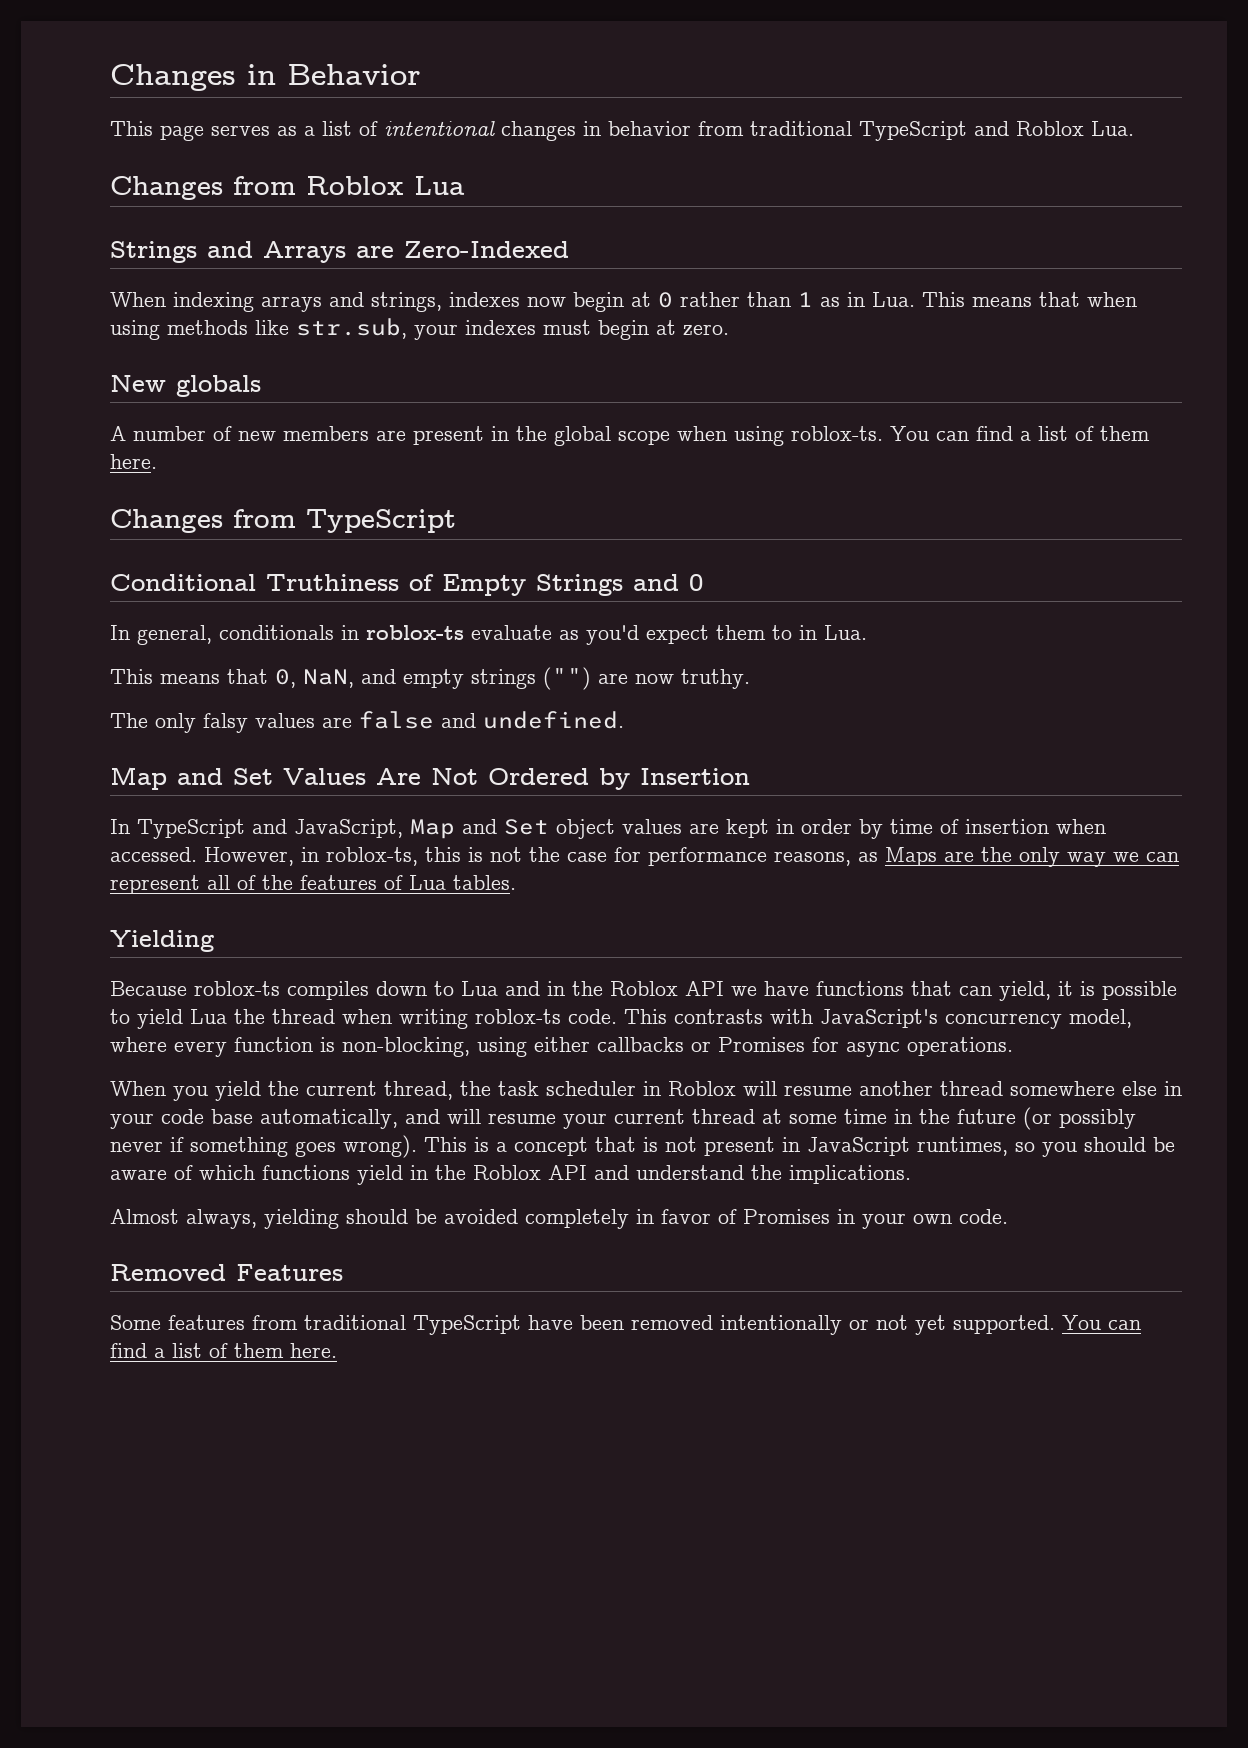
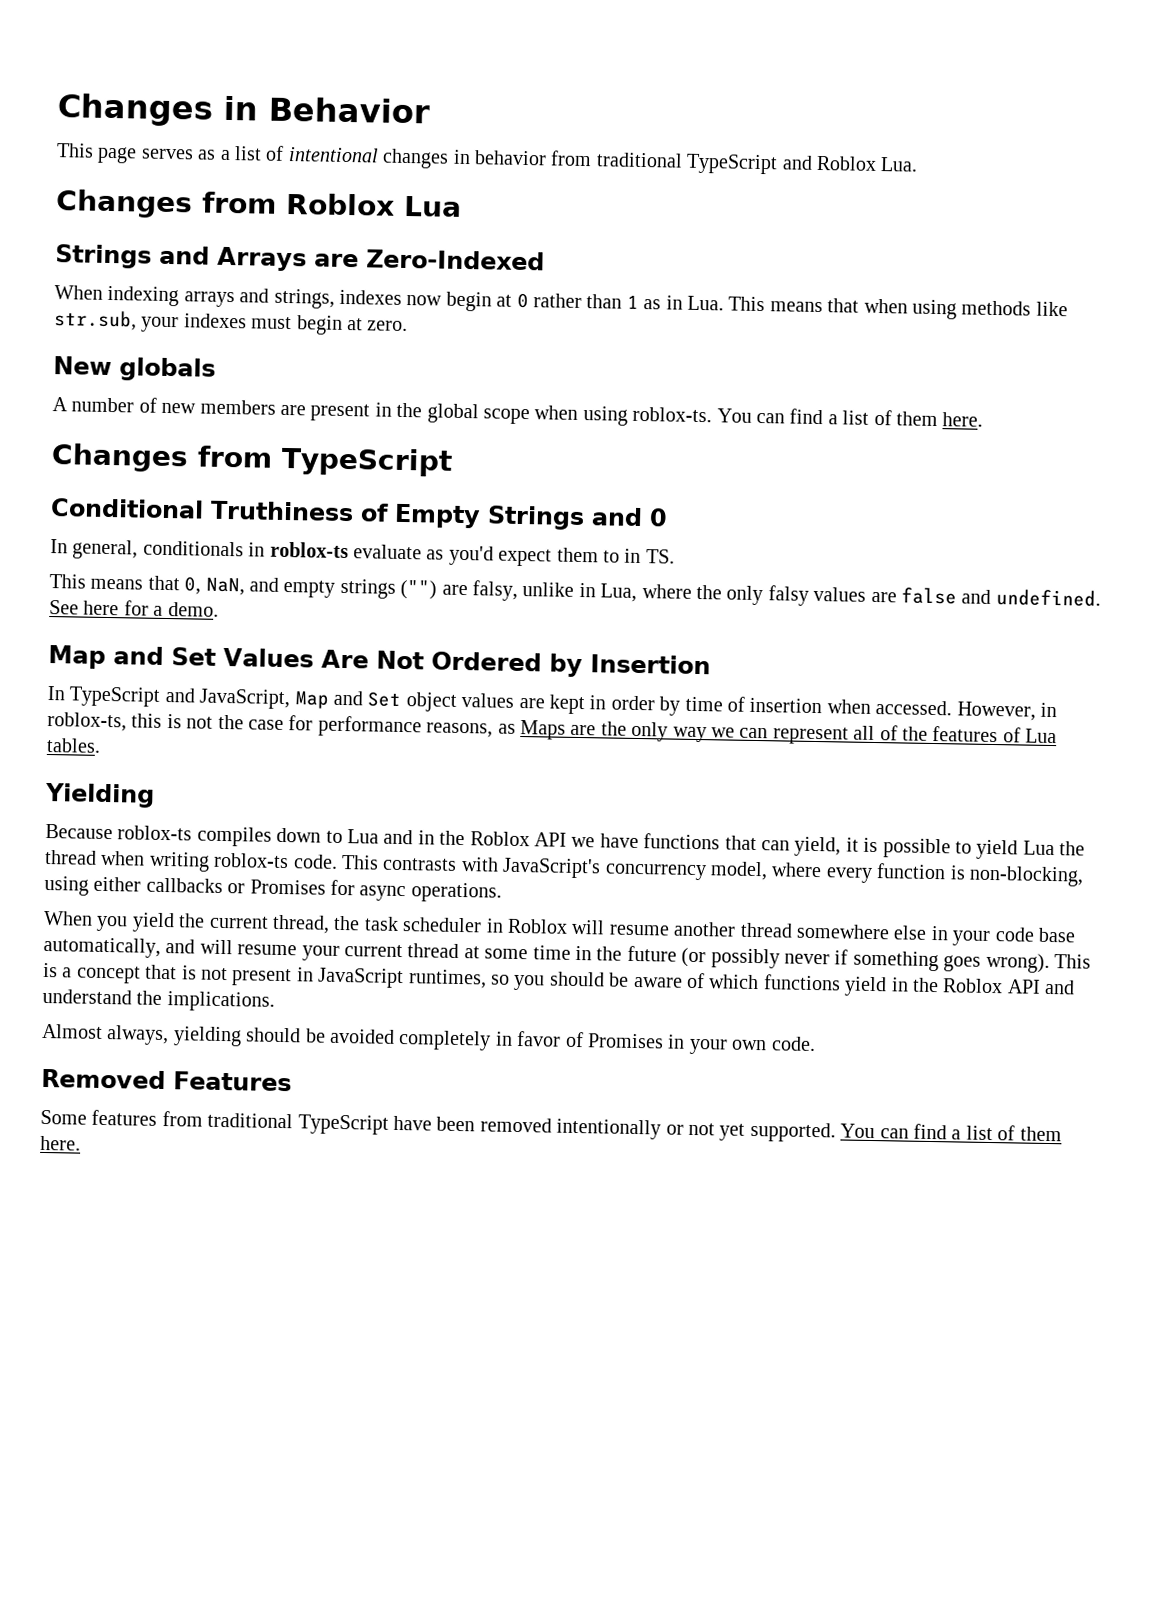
- In general, conditionals in roblox-ts evaluate as you'd expect them to in Lua.
+ In general, conditionals in roblox-ts evaluate as you'd expect them to in TS.
- This means that 0, NaN, and empty strings ("") are now truthy.
- The only falsy values are false and undefined.
+ This means that 0, NaN, and empty strings ("") are falsy, unlike in Lua, where the only falsy values are false and undefined. See here for a demo.

